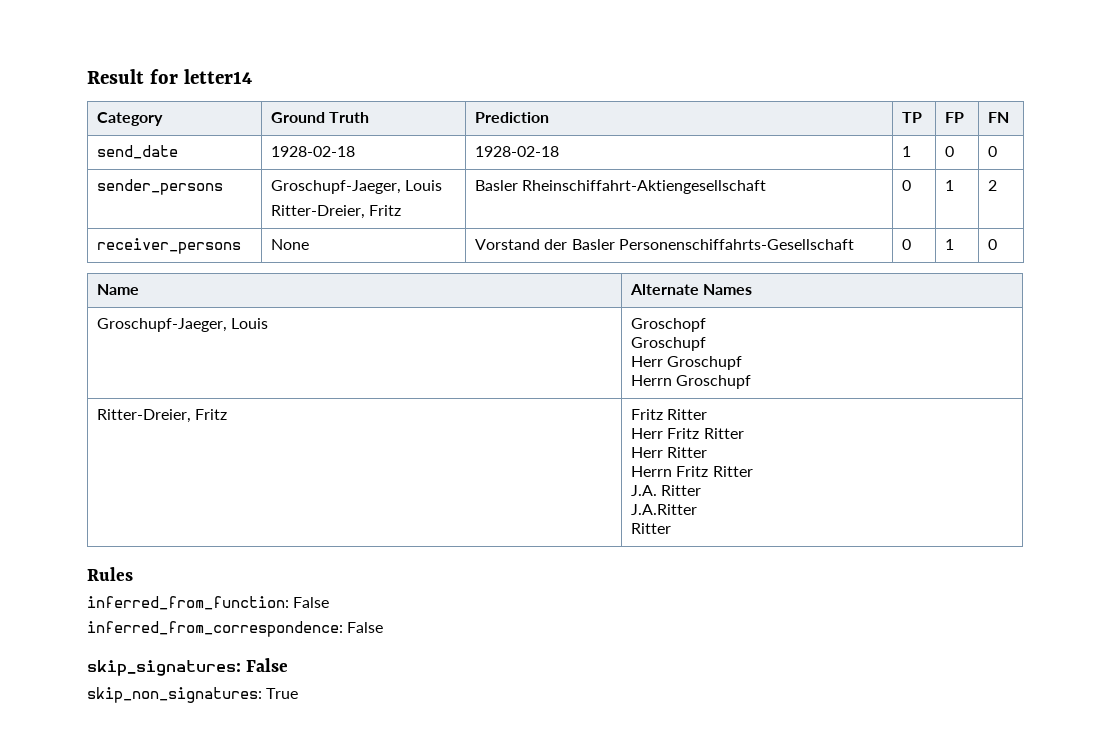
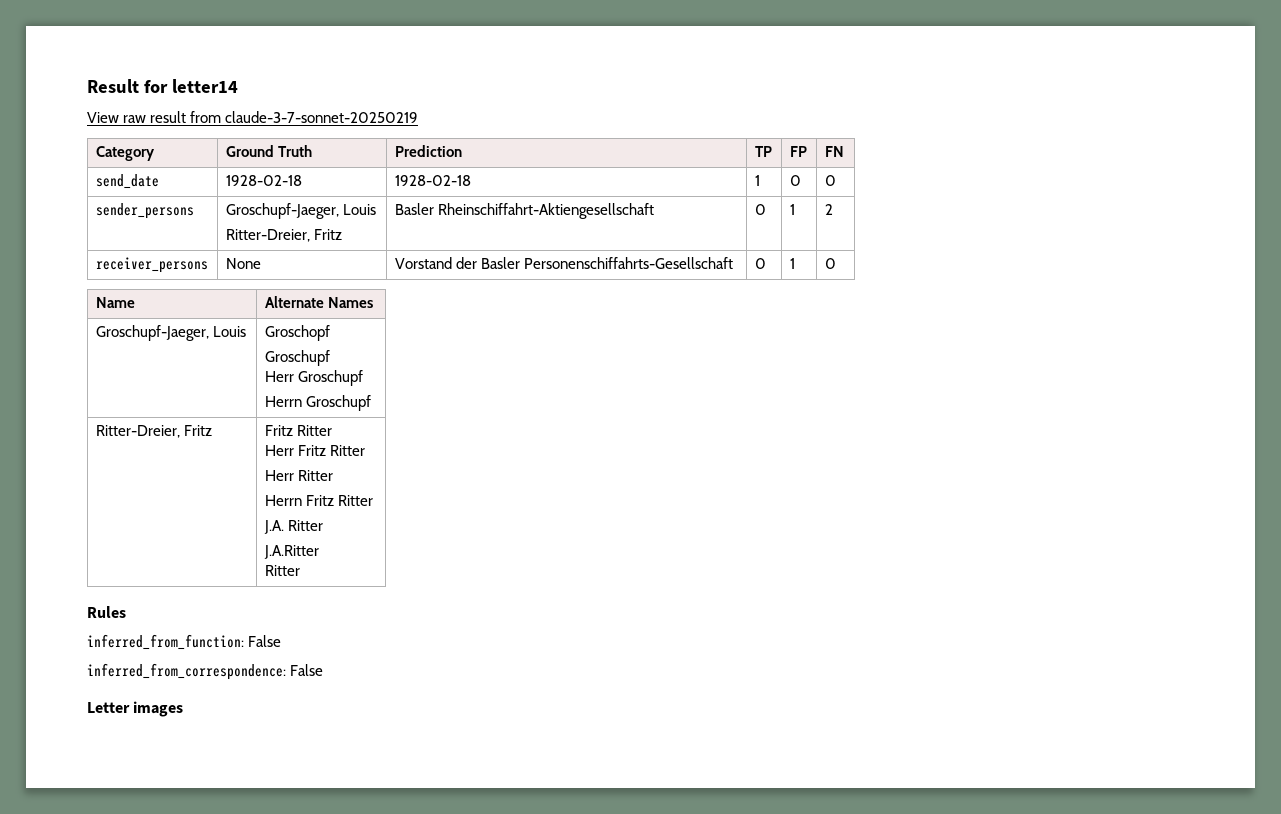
+ View raw result from claude-3-7-sonnet-20250219
- skip_signatures: False
- skip_non_signatures: True
+ Letter images

